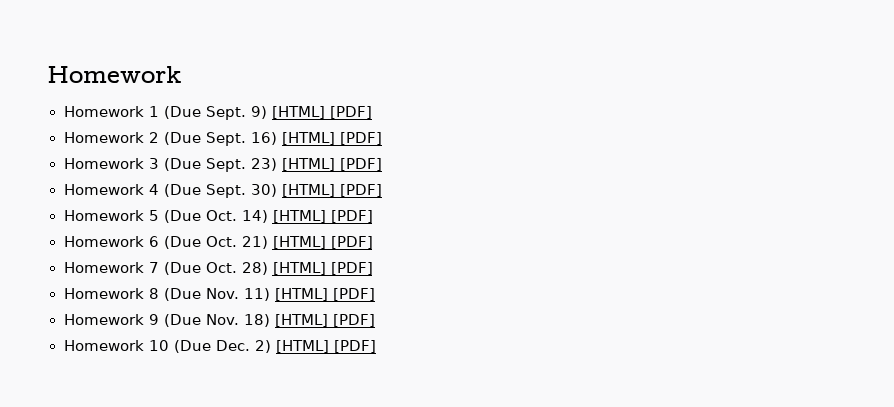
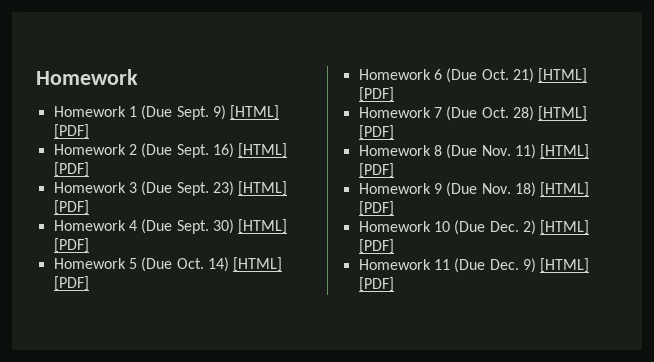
+ Homework 11 (Due Dec. 9) [HTML] [PDF]

